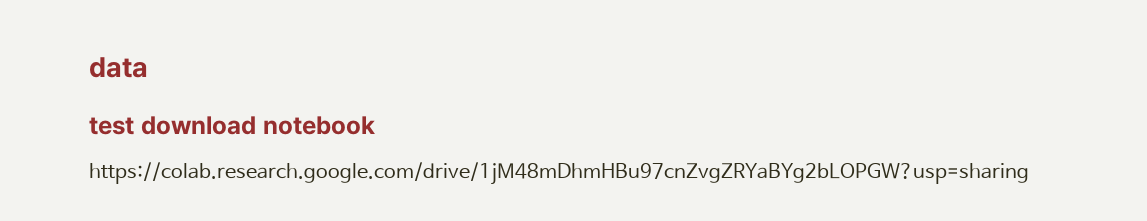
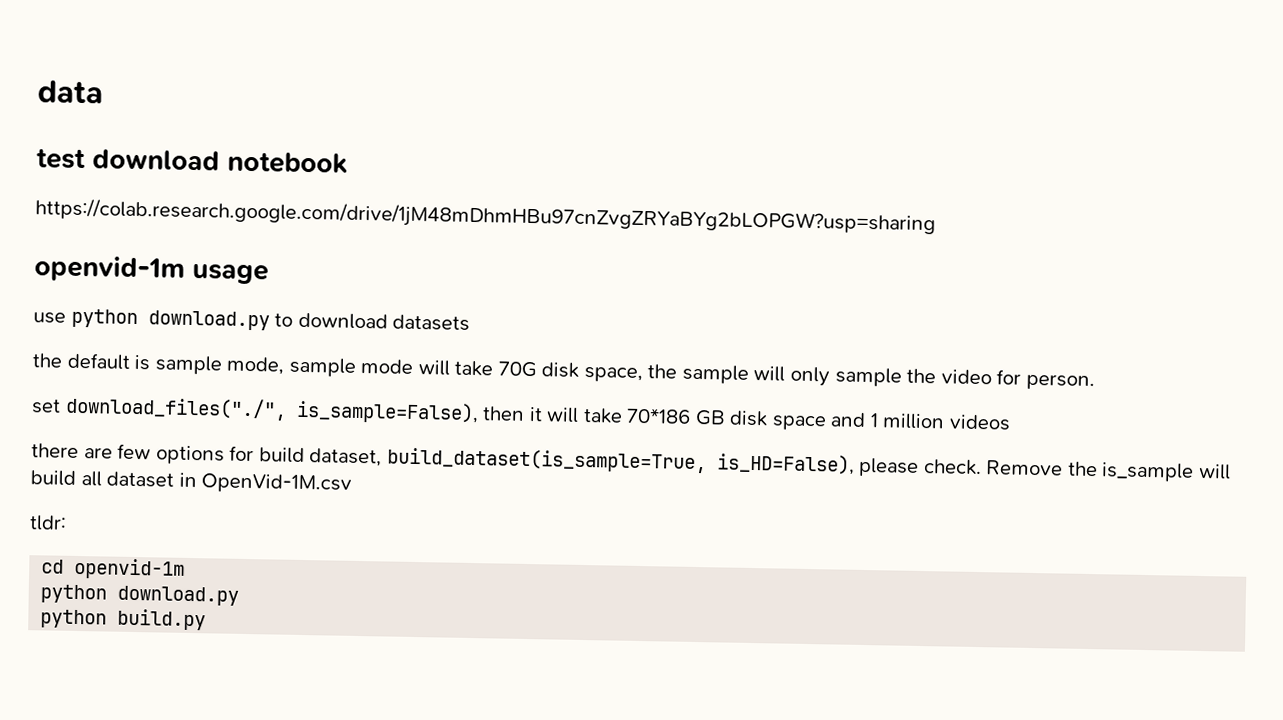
+ openvid-1m usage
+ use python download.py to download datasets
+ the default is sample mode, sample mode will take 70G disk space, the sample will only sample the video for person.
+ set download_files("./", is_sample=False), then it will take 70*186 GB disk space and 1 million videos
+ there are few options for build dataset, build_dataset(is_sample=True, is_HD=False), please check. Remove the is_sample will build all dataset in OpenVid-1M.csv
+ tldr:
+ cd openvid-1m
+ python download.py
+ python build.py

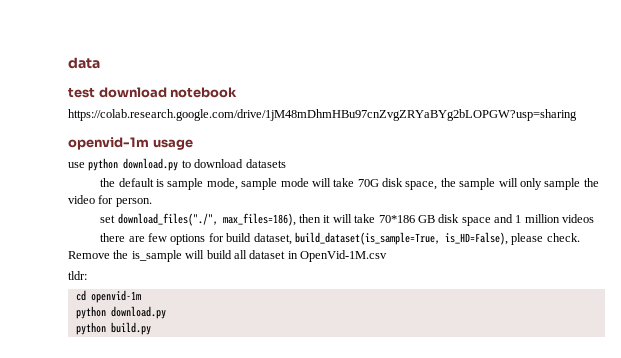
- set download_files("./", is_sample=False), then it will take 70*186 GB disk space and 1 million videos
+ set download_files("./", max_files=186), then it will take 70*186 GB disk space and 1 million videos

